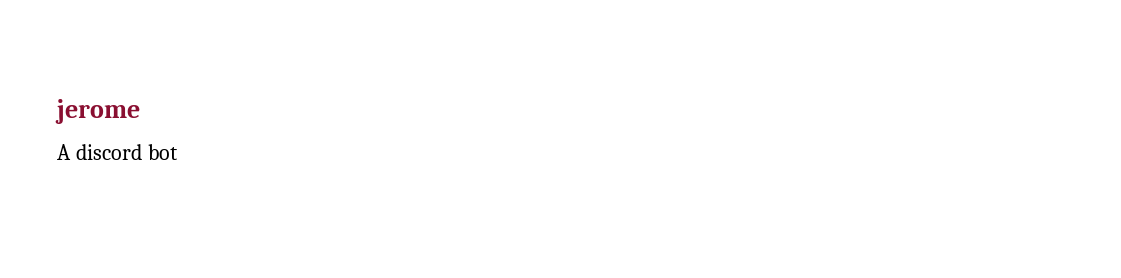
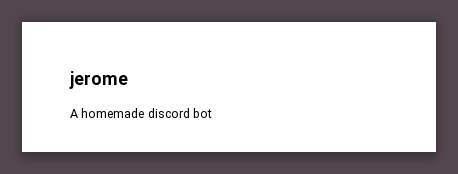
- A discord bot
+ A homemade discord bot

